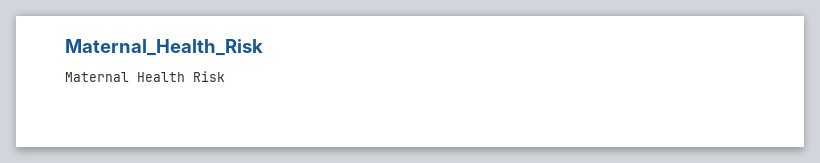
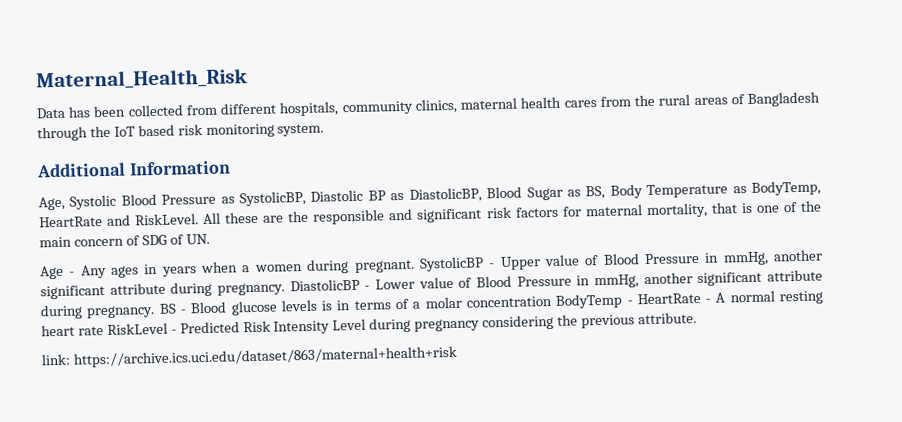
- Maternal Health Risk
+ Data has been collected from different hospitals, community clinics, maternal health cares from the rural areas of Bangladesh through the IoT based risk monitoring system.
+ Additional Information
+ Age, Systolic Blood Pressure as SystolicBP, Diastolic BP as DiastolicBP, Blood Sugar as BS, Body Temperature as BodyTemp, HeartRate and RiskLevel. All these are the responsible and significant risk factors for maternal mortality, that is one of the main concern of SDG of UN.
+ Age - Any ages in years when a women during pregnant. SystolicBP - Upper value of Blood Pressure in mmHg, another significant attribute during pregnancy. DiastolicBP - Lower value of Blood Pressure in mmHg, another significant attribute during pregnancy. BS - Blood glucose levels is in terms of a molar concentration BodyTemp - HeartRate - A normal resting heart rate RiskLevel - Predicted Risk Intensity Level during pregnancy considering the previous attribute.
+ link: https://archive.ics.uci.edu/dataset/863/maternal+health+risk

